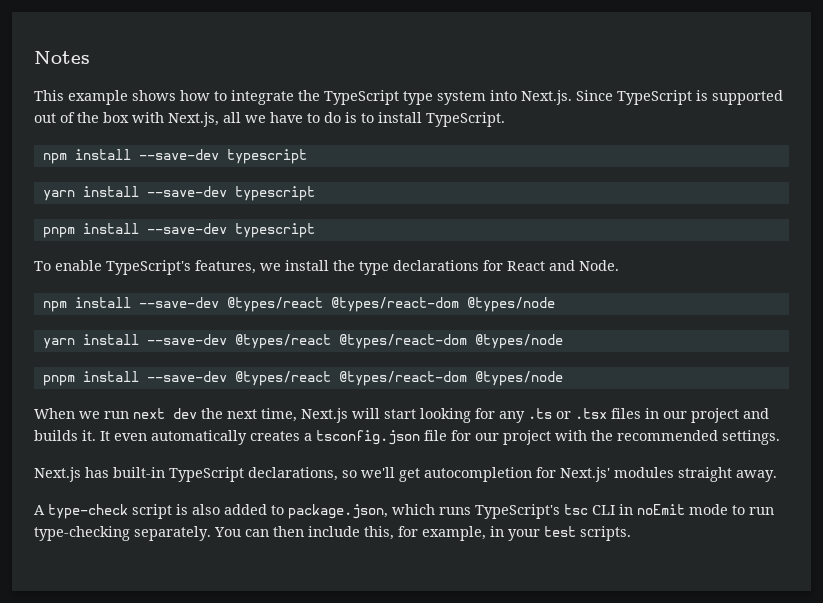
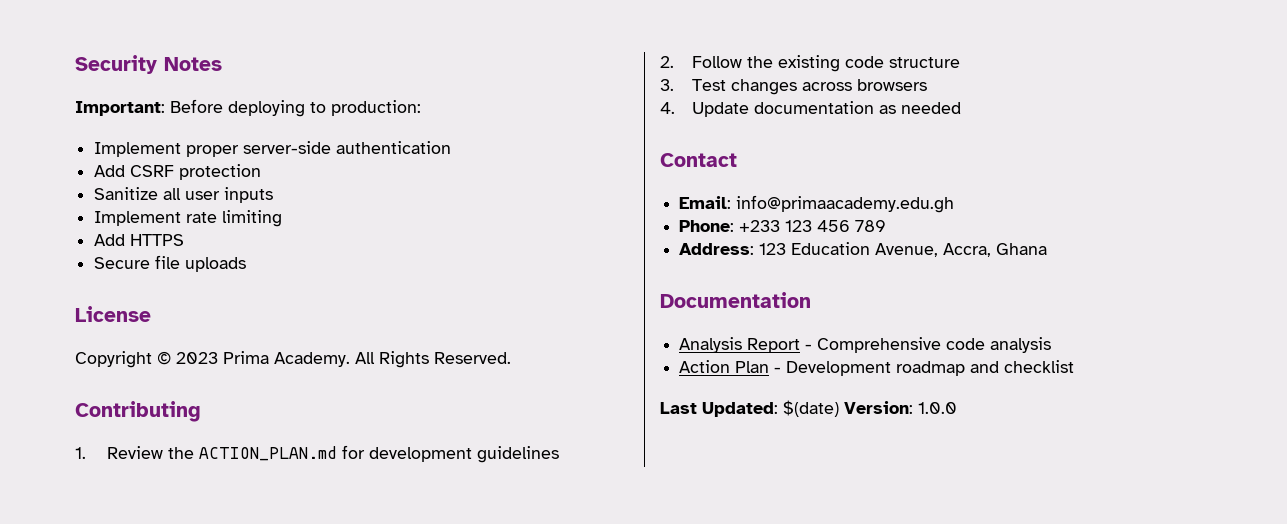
- Notes
+ Security Notes
- This example shows how to integrate the TypeScript type system into Next.js. Since TypeScript is supported out of the box with Next.js, all we have to do is to install TypeScript.
- npm install --save-dev typescript
- yarn install --save-dev typescript
- pnpm install --save-dev typescript
- To enable TypeScript's features, we install the type declarations for React and Node.
- npm install --save-dev @types/react @types/react-dom @types/node
- yarn install --save-dev @types/react @types/react-dom @types/node
- pnpm install --save-dev @types/react @types/react-dom @types/node
- When we run next dev the next time, Next.js will start looking for any .ts or .tsx files in our project and builds it. It even automatically creates a tsconfig.json file for our project with the recommended settings.
- Next.js has built-in TypeScript declarations, so we'll get autocompletion for Next.js' modules straight away.
- A type-check script is also added to package.json, which runs TypeScript's tsc CLI in noEmit mode to run type-checking separately. You can then include this, for example, in your test scripts.
+ Important: Before deploying to production:
+ Implement proper server-side authentication
+ Add CSRF protection
+ Sanitize all user inputs
+ Implement rate limiting
+ Add HTTPS
+ Secure file uploads
+ License
+ Copyright © 2023 Prima Academy. All Rights Reserved.
+ Contributing
+ 1. Review the ACTION_PLAN.md for development guidelines
+ 2. Follow the existing code structure
+ 3. Test changes across browsers
+ 4. Update documentation as needed
+ Contact
+ Email: info@primaacademy.edu.gh
+ Phone: +233 123 456 789
+ Address: 123 Education Avenue, Accra, Ghana
+ Documentation
+ Analysis Report - Comprehensive code analysis
+ Action Plan - Development roadmap and checklist
+ Last Updated: $(date) Version: 1.0.0

